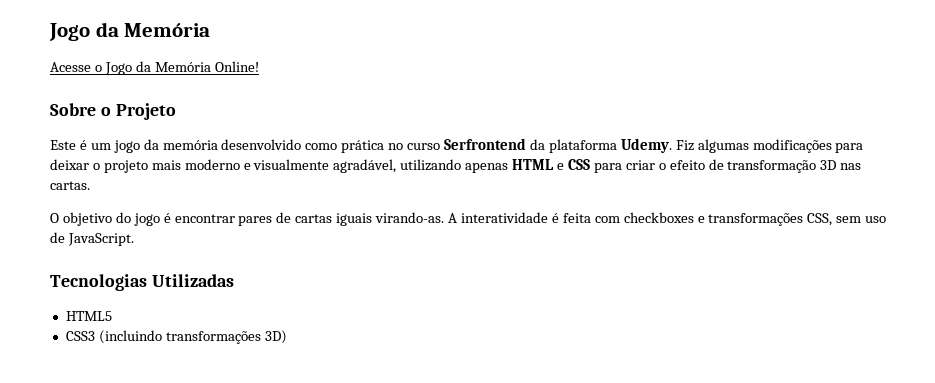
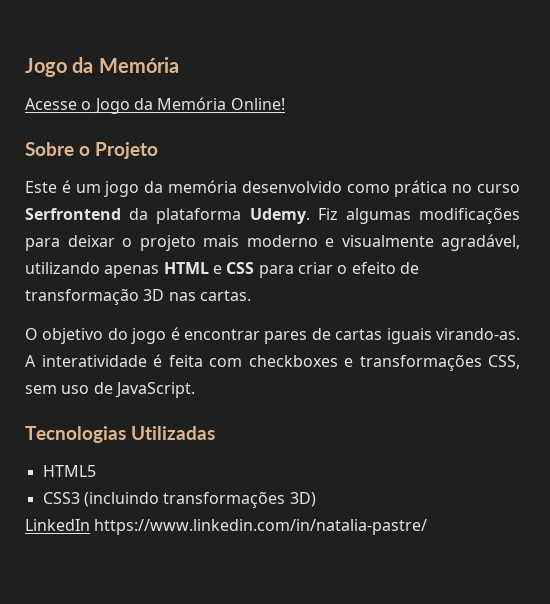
+ LinkedIn https://www.linkedin.com/in/natalia-pastre/

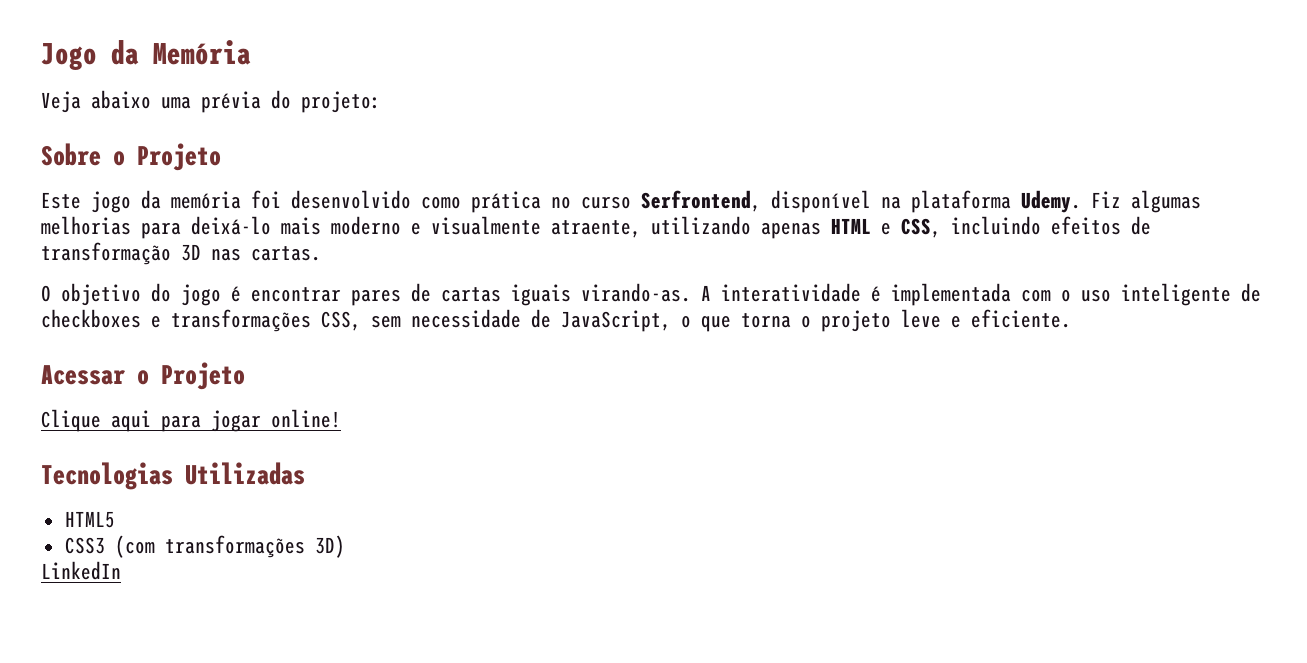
- Acesse o Jogo da Memória Online!
+ Veja abaixo uma prévia do projeto:
- Este é um jogo da memória desenvolvido como prática no curso Serfrontend da plataforma Udemy.
+ Este jogo da memória foi desenvolvido como prática no curso Serfrontend, disponível na plataforma Udemy.
- Fiz algumas modificações para deixar o projeto mais moderno e visualmente agradável, utilizando apenas HTML e CSS para criar o efeito de transformação 3D nas cartas.
+ Fiz algumas melhorias para deixá-lo mais moderno e visualmente atraente, utilizando apenas HTML e CSS, incluindo efeitos de transformação 3D nas cartas.
- A interatividade é feita com checkboxes e transformações CSS, sem uso de JavaScript.
+ A interatividade é implementada com o uso inteligente de checkboxes e transformações CSS, sem necessidade de JavaScript, o que torna o projeto leve e eficiente.
+ Acessar o Projeto
+ Clique aqui para jogar online!
- CSS3 (incluindo transformações 3D)
+ CSS3 (com transformações 3D)
- LinkedIn https://www.linkedin.com/in/natalia-pastre/
+ LinkedIn

